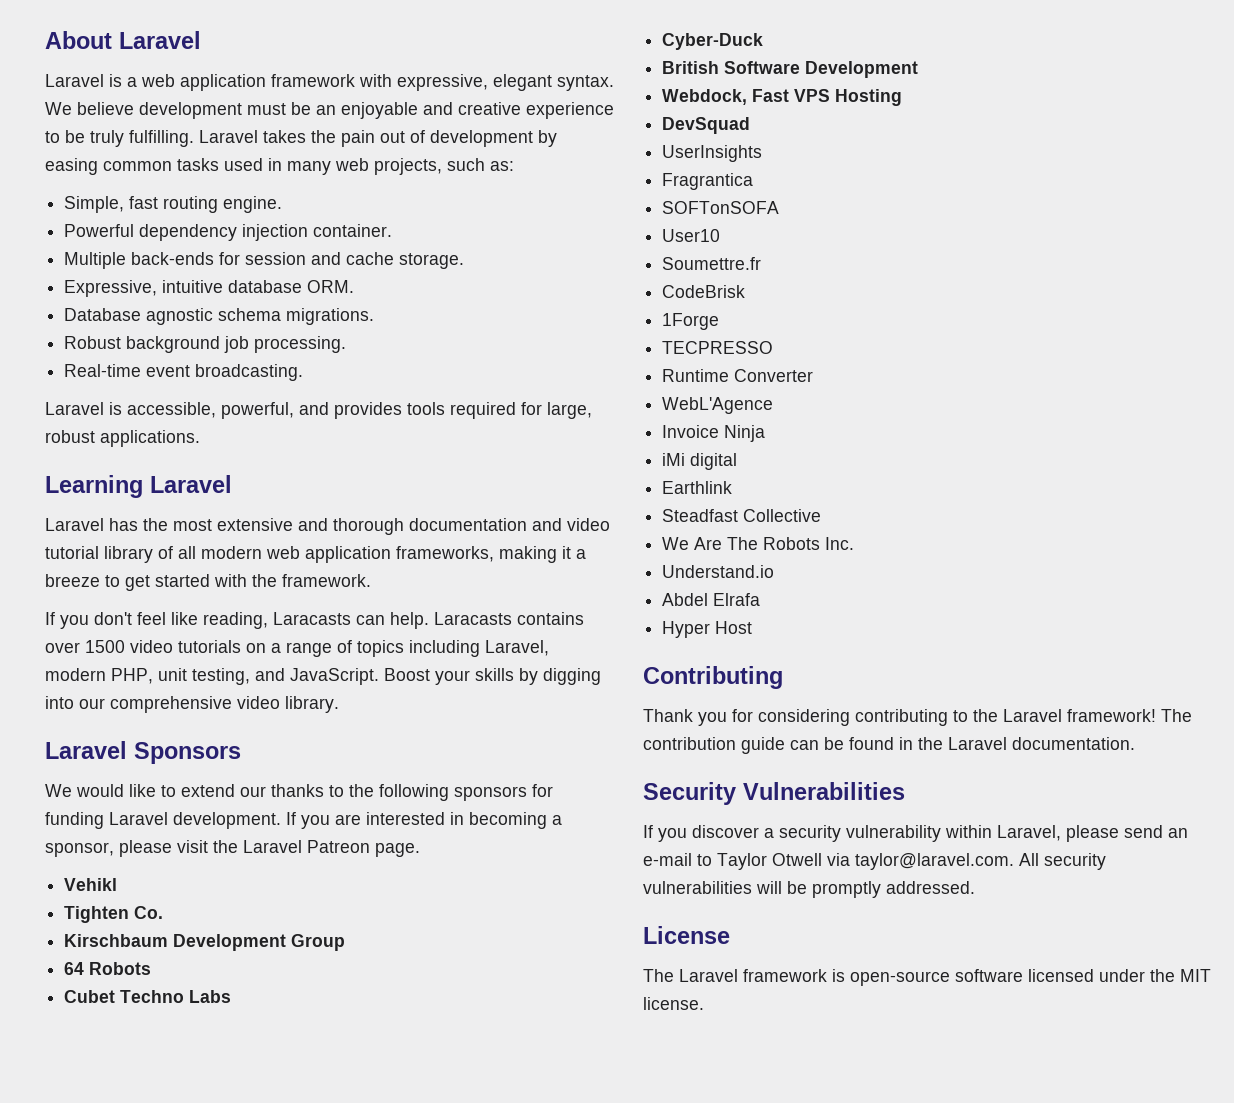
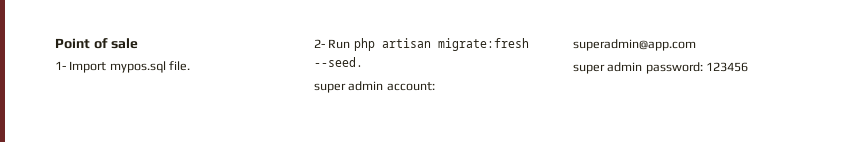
- About Laravel
- Laravel is a web application framework with expressive, elegant syntax. We believe development must be an enjoyable and creative experience to be truly fulfilling. Laravel takes the pain out of development by easing common tasks used in many web projects, such as:
- Simple, fast routing engine.
- Powerful dependency injection container.
- Multiple back-ends for session and cache storage.
- Expressive, intuitive database ORM.
- Database agnostic schema migrations.
- Robust background job processing.
- Real-time event broadcasting.
- Laravel is accessible, powerful, and provides tools required for large, robust applications.
- Learning Laravel
- Laravel has the most extensive and thorough documentation and video tutorial library of all modern web application frameworks, making it a breeze to get started with the framework.
- If you don't feel like reading, Laracasts can help. Laracasts contains over 1500 video tutorials on a range of topics including Laravel, modern PHP, unit testing, and JavaScript. Boost your skills by digging into our comprehensive video library.
- Laravel Sponsors
- We would like to extend our thanks to the following sponsors for funding Laravel development. If you are interested in becoming a sponsor, please visit the Laravel Patreon page.
- Vehikl
- Tighten Co.
- Kirschbaum Development Group
- 64 Robots
- Cubet Techno Labs
- Cyber-Duck
- British Software Development
- Webdock, Fast VPS Hosting
- DevSquad
- UserInsights
- Fragrantica
- SOFTonSOFA
- User10
- Soumettre.fr
- CodeBrisk
- 1Forge
- TECPRESSO
- Runtime Converter
- WebL'Agence
- Invoice Ninja
- iMi digital
- Earthlink
- Steadfast Collective
- We Are The Robots Inc.
- Understand.io
- Abdel Elrafa
- Hyper Host
- Contributing
- Thank you for considering contributing to the Laravel framework! The contribution guide can be found in the Laravel documentation.
- Security Vulnerabilities
- If you discover a security vulnerability within Laravel, please send an e-mail to Taylor Otwell via taylor@laravel.com. All security vulnerabilities will be promptly addressed.
- License
- The Laravel framework is open-source software licensed under the MIT license.
+ Point of sale
+ 1- Import mypos.sql file.
+ 2- Run php artisan migrate:fresh --seed.
+ super admin account: superadmin@app.com
+ super admin password: 123456

